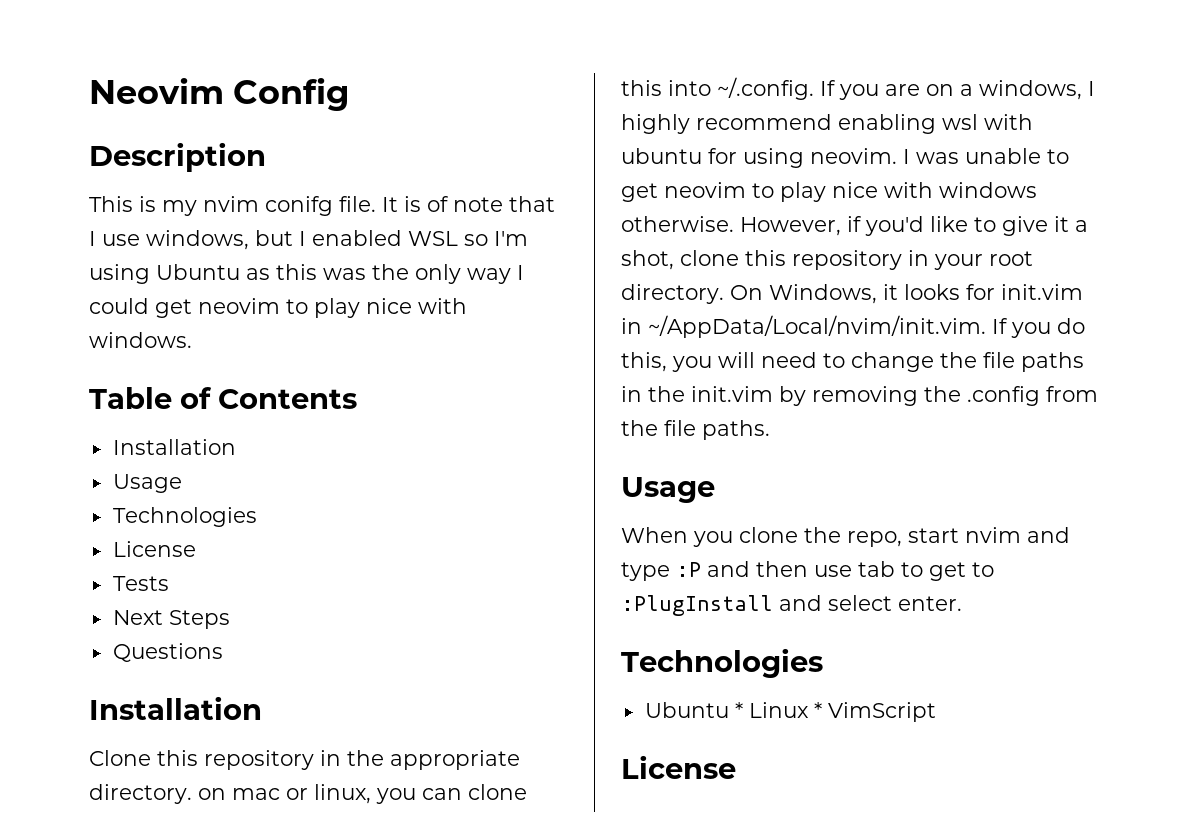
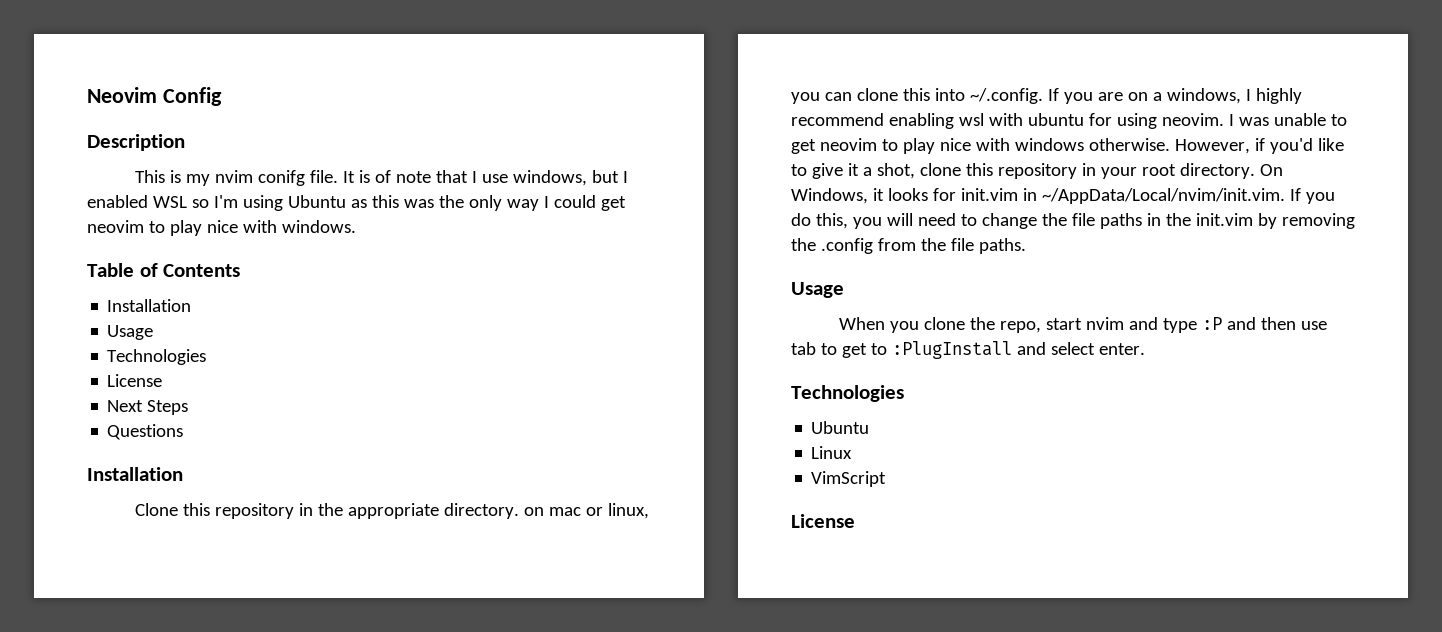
- Tests
  When you clone the repo, start nvim and type :P and then use tab to get to :PlugInstall and select enter.
  Technologies
- Ubuntu * Linux * VimScript
+ Ubuntu
+ Linux
+ VimScript

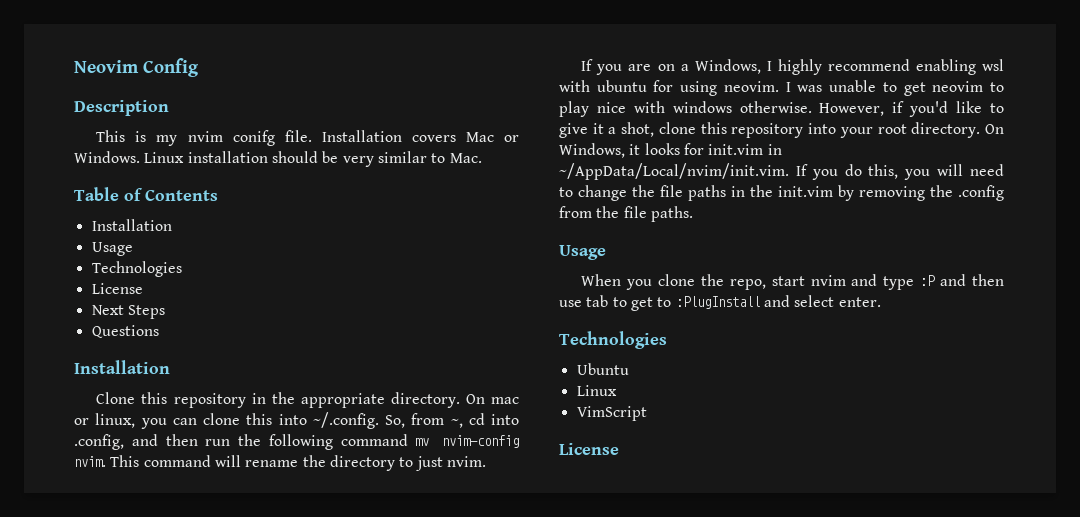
- It is of note that I use windows, but I enabled WSL so I'm using Ubuntu as this was the only way I could get neovim to play nice with windows.
+ Installation covers Mac or Windows. Linux installation should be very similar to Mac.
- Clone this repository in the appropriate directory. on mac or linux, you can clone this into ~/.config. If you are on a windows, I highly recommend enabling wsl with ubuntu for using neovim.
+ Clone this repository in the appropriate directory. On mac or linux, you can clone this into ~/.config. So, from ~, cd into .config, and then run the following command mv nvim-config nvim. This command will rename the directory to just nvim.
+ If you are on a Windows, I highly recommend enabling wsl with ubuntu for using neovim.
- However, if you'd like to give it a shot, clone this repository in your root directory.
+ However, if you'd like to give it a shot, clone this repository into your root directory.

